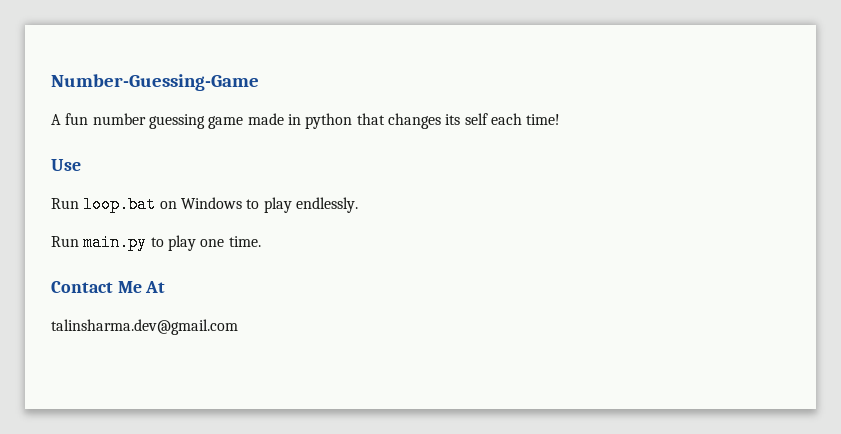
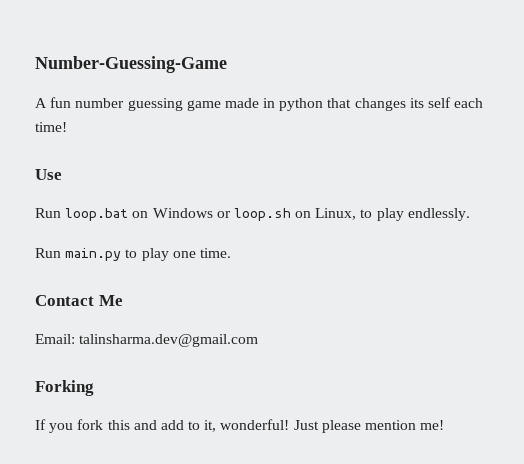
- Run loop.bat on Windows to play endlessly.
+ Run loop.bat on Windows or loop.sh on Linux, to play endlessly.
- Contact Me At
- talinsharma.dev@gmail.com
+ Contact Me
+ Email: talinsharma.dev@gmail.com
+ Forking
+ If you fork this and add to it, wonderful! Just please mention me!

